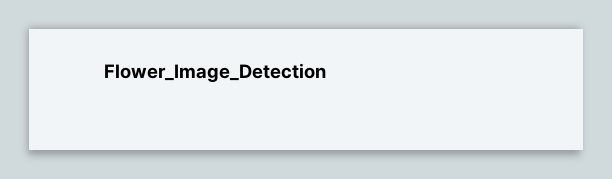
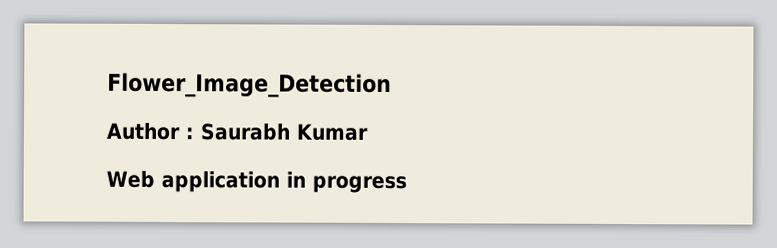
+ Author : Saurabh Kumar
+ Web application in progress

